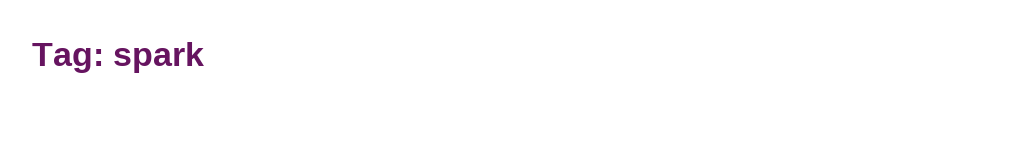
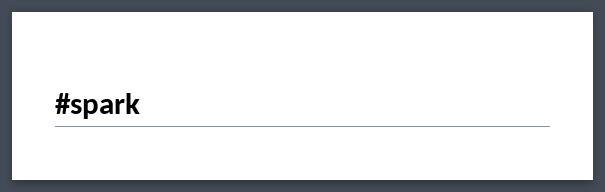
- Tag: spark
+ #spark

